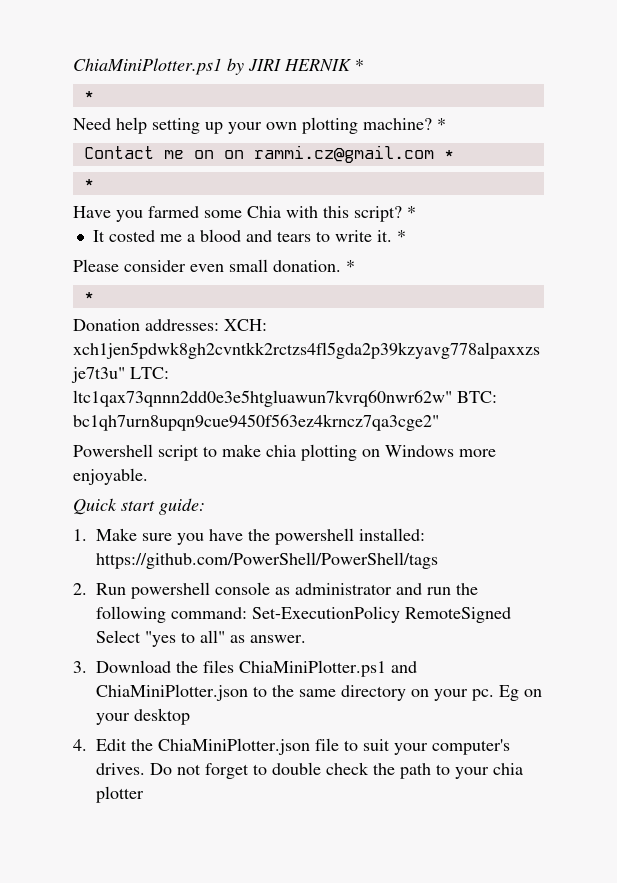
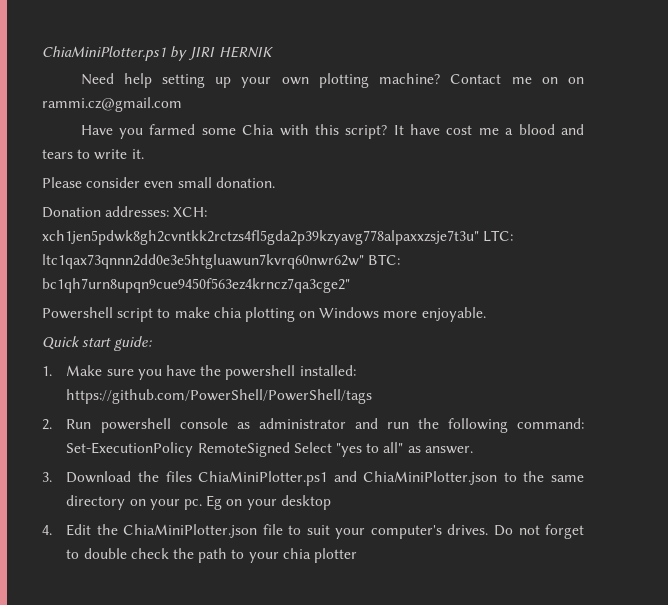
- ChiaMiniPlotter.ps1 by JIRI HERNIK *
- *
+ ChiaMiniPlotter.ps1 by JIRI HERNIK
- Need help setting up your own plotting machine? *
- Contact me on on rammi.cz@gmail.com *
- *
+ Need help setting up your own plotting machine? Contact me on on rammi.cz@gmail.com
- Have you farmed some Chia with this script? *
- It costed me a blood and tears to write it. *
+ Have you farmed some Chia with this script? It have cost me a blood and tears to write it.
- Please consider even small donation. *
- *
+ Please consider even small donation.

